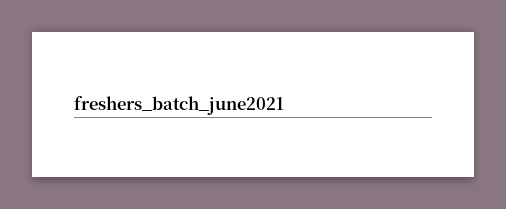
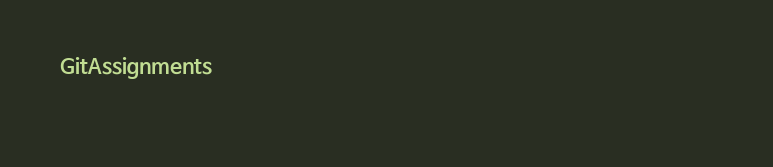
- freshers_batch_june2021
+ GitAssignments

